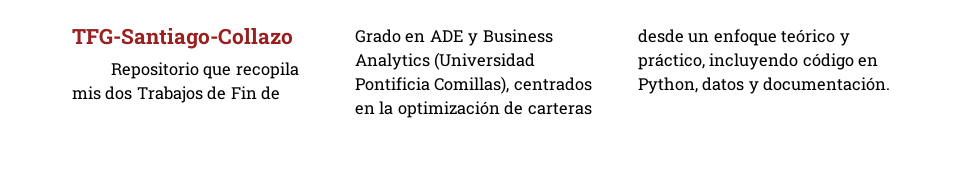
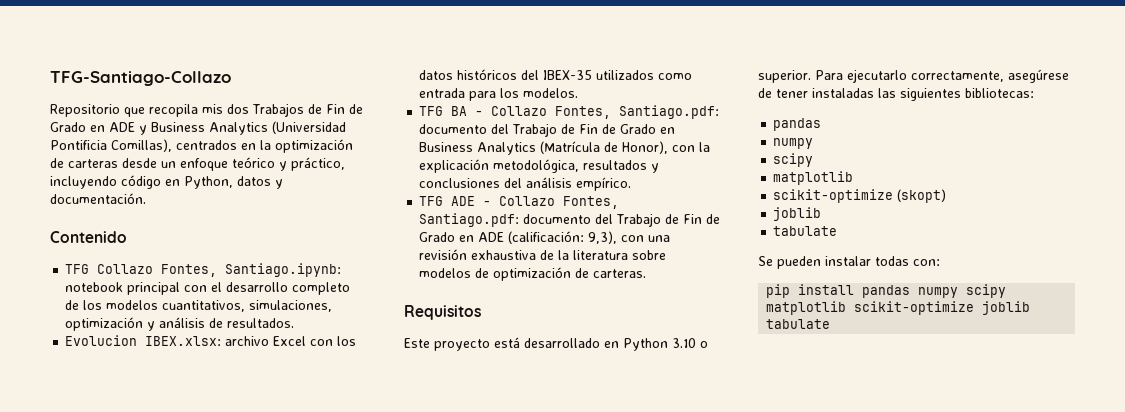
+ Contenido
+ TFG Collazo Fontes, Santiago.ipynb: notebook principal con el desarrollo completo de los modelos cuantitativos, simulaciones, optimización y análisis de resultados.
+ Evolucion IBEX.xlsx: archivo Excel con los datos históricos del IBEX-35 utilizados como entrada para los modelos.
+ TFG BA - Collazo Fontes, Santiago.pdf: documento del Trabajo de Fin de Grado en Business Analytics (Matrícula de Honor), con la explicación metodológica, resultados y conclusiones del análisis empírico.
+ TFG ADE - Collazo Fontes, Santiago.pdf: documento del Trabajo de Fin de Grado en ADE (calificación: 9,3), con una revisión exhaustiva de la literatura sobre modelos de optimización de carteras.
+ Requisitos
+ Este proyecto está desarrollado en Python 3.10 o superior. Para ejecutarlo correctamente, asegúrese de tener instaladas las siguientes bibliotecas:
+ pandas
+ numpy
+ scipy
+ matplotlib
+ scikit-optimize (skopt)
+ joblib
+ tabulate
+ Se pueden instalar todas con:
+ pip install pandas numpy scipy matplotlib scikit-optimize joblib tabulate

